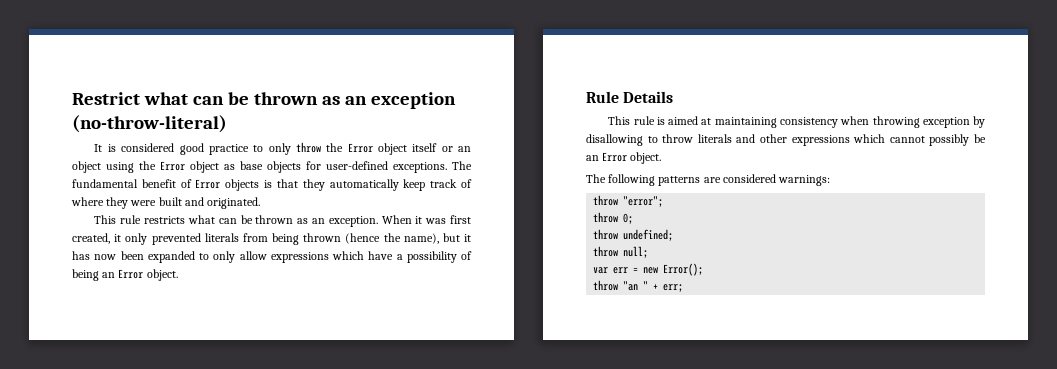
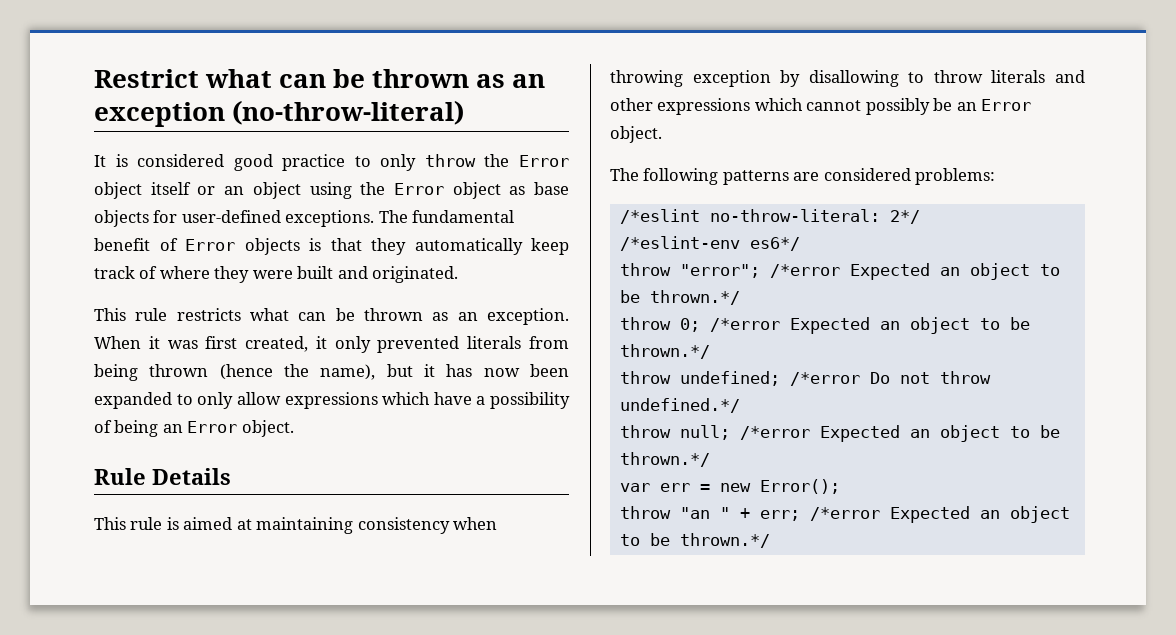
- The following patterns are considered warnings:
- throw "error";
- throw 0;
- throw undefined;
- throw null;
+ The following patterns are considered problems:
+ /*eslint no-throw-literal: 2*/
+ /*eslint-env es6*/
+ throw "error"; /*error Expected an object to be thrown.*/
+ throw 0; /*error Expected an object to be thrown.*/
+ throw undefined; /*error Do not throw undefined.*/
+ throw null; /*error Expected an object to be thrown.*/
- throw "an " + err;
+ throw "an " + err; /*error Expected an object to be thrown.*/

